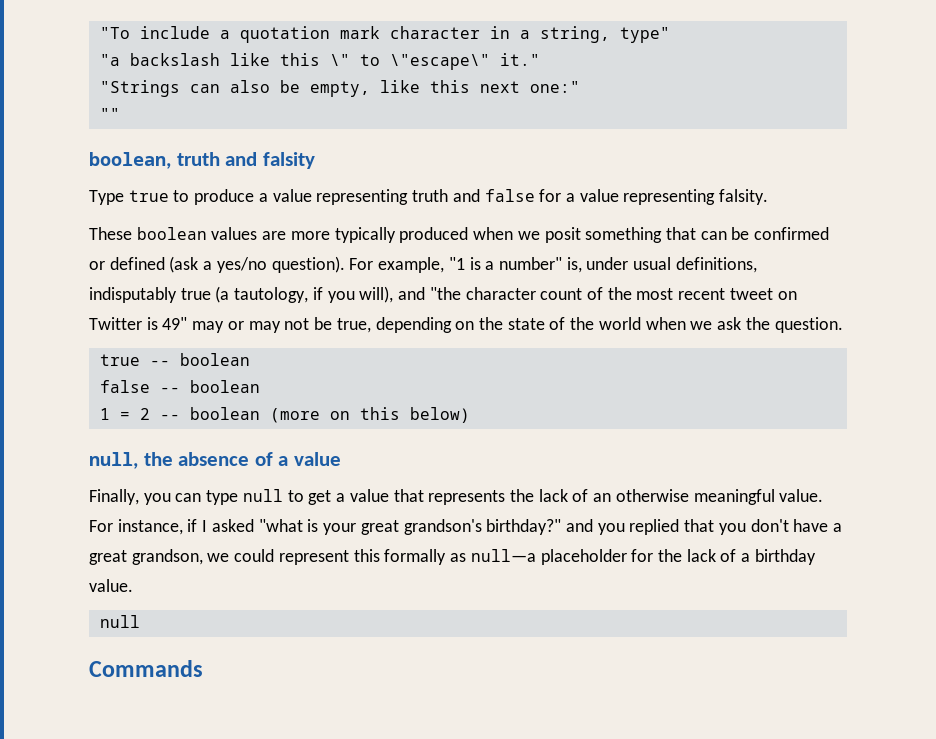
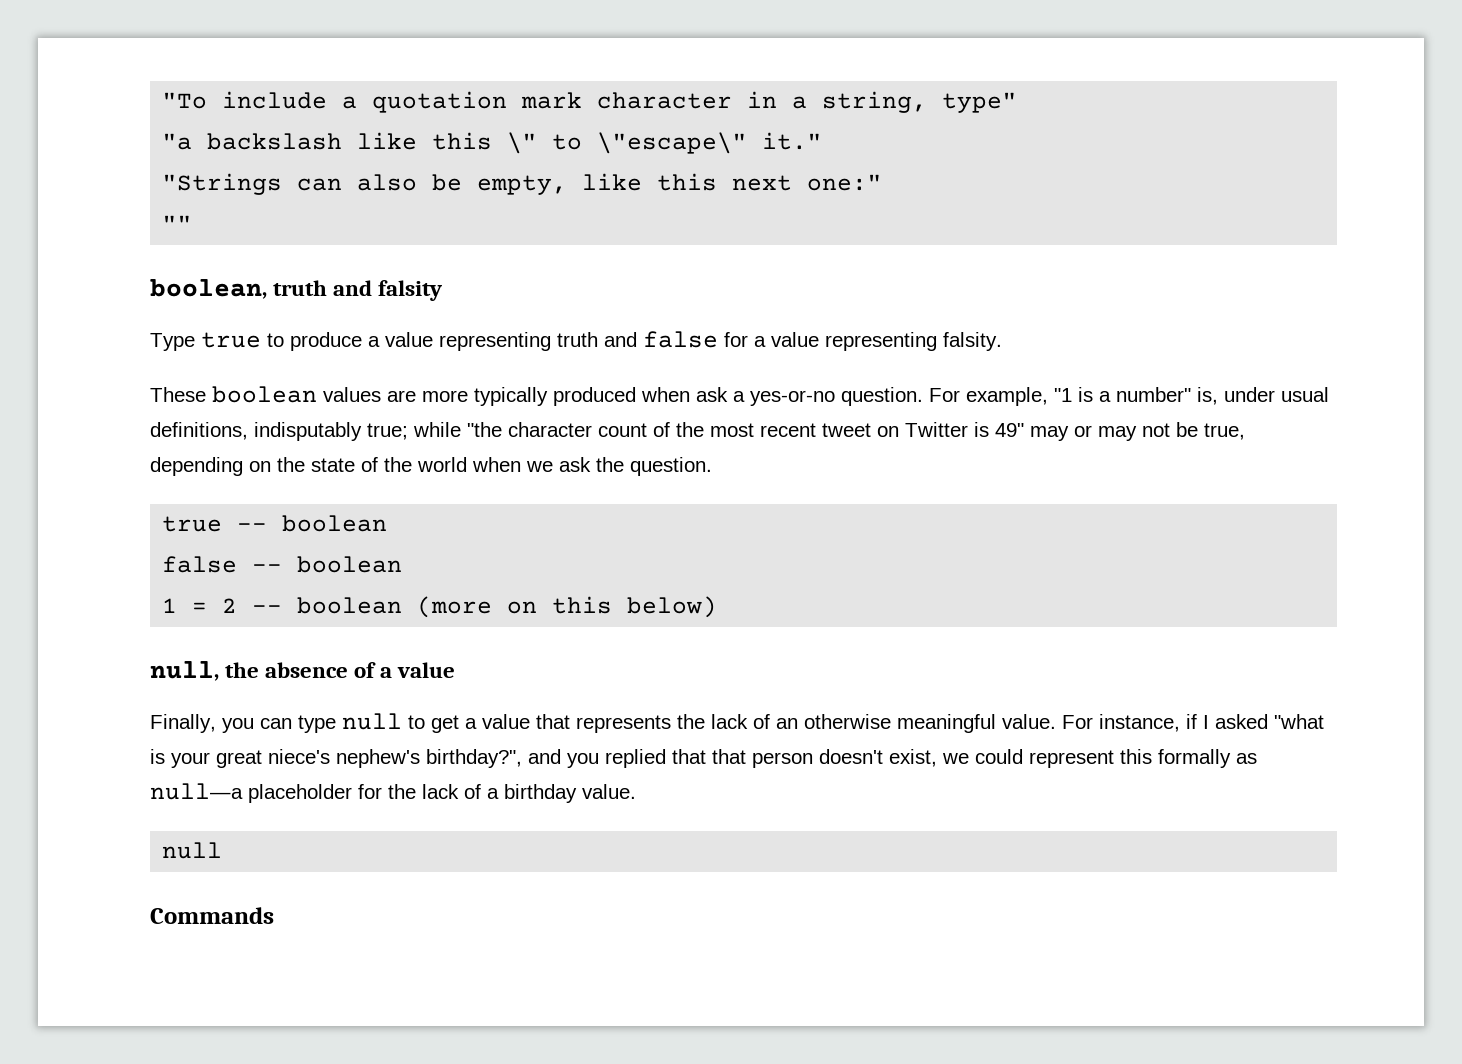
- These boolean values are more typically produced when we posit something that can be confirmed or defined (ask a yes/no question).
+ These boolean values are more typically produced when ask a yes-or-no question.
- For example, "1 is a number" is, under usual definitions, indisputably true (a tautology, if you will), and "the character count of the most recent tweet on Twitter is 49" may or may not be true, depending on the state of the world when we ask the question.
+ For example, "1 is a number" is, under usual definitions, indisputably true; while "the character count of the most recent tweet on Twitter is 49" may or may not be true, depending on the state of the world when we ask the question.
- For instance, if I asked "what is your great grandson's birthday?" and you replied that you don't have a great grandson, we could represent this formally as null—a placeholder for the lack of a birthday value.
+ For instance, if I asked "what is your great niece's nephew's birthday?", and you replied that that person doesn't exist, we could represent this formally as null—a placeholder for the lack of a birthday value.

